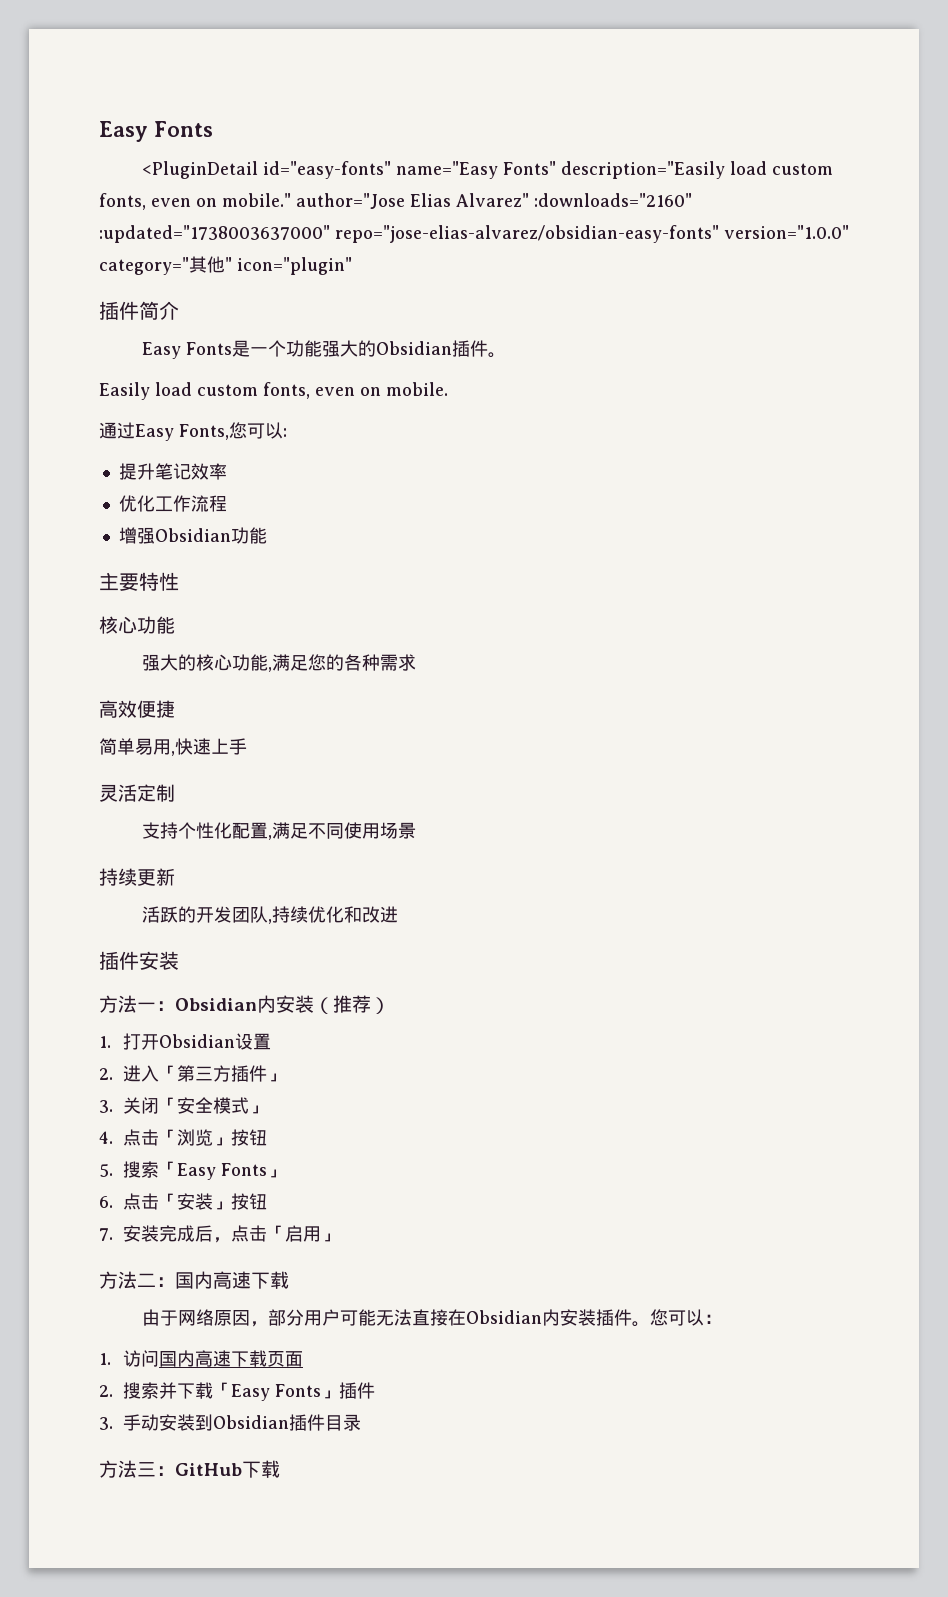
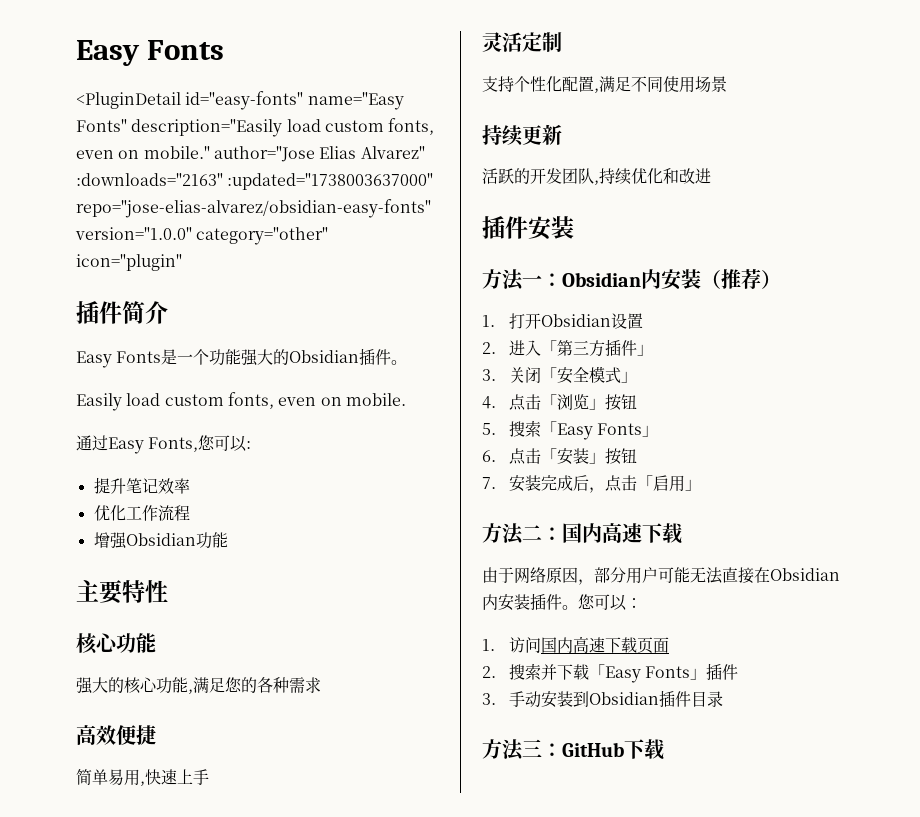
- <PluginDetail id="easy-fonts" name="Easy Fonts" description="Easily load custom fonts, even on mobile." author="Jose Elias Alvarez" :downloads="2160" :updated="1738003637000" repo="jose-elias-alvarez/obsidian-easy-fonts" version="1.0.0" category="其他" icon="plugin"
+ <PluginDetail id="easy-fonts" name="Easy Fonts" description="Easily load custom fonts, even on mobile." author="Jose Elias Alvarez" :downloads="2163" :updated="1738003637000" repo="jose-elias-alvarez/obsidian-easy-fonts" version="1.0.0" category="other" icon="plugin"

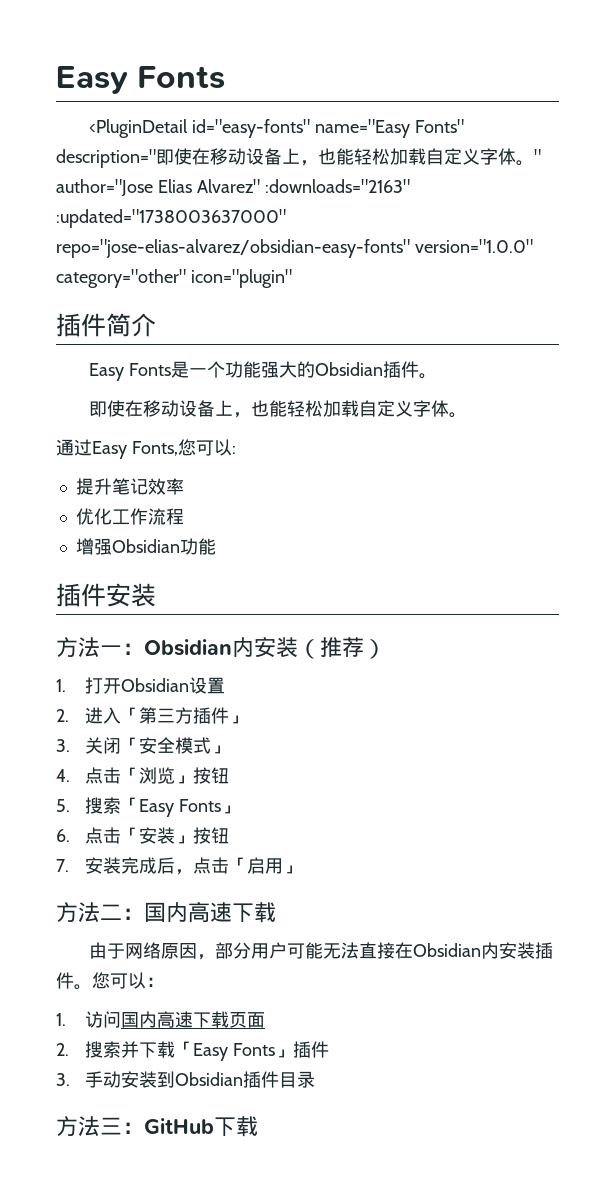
- <PluginDetail id="easy-fonts" name="Easy Fonts" description="Easily load custom fonts, even on mobile." author="Jose Elias Alvarez" :downloads="2163" :updated="1738003637000" repo="jose-elias-alvarez/obsidian-easy-fonts" version="1.0.0" category="other" icon="plugin"
+ <PluginDetail id="easy-fonts" name="Easy Fonts" description="即使在移动设备上，也能轻松加载自定义字体。" author="Jose Elias Alvarez" :downloads="2163" :updated="1738003637000" repo="jose-elias-alvarez/obsidian-easy-fonts" version="1.0.0" category="other" icon="plugin"
  Easy Fonts是一个功能强大的Obsidian插件。
- Easily load custom fonts, even on mobile.
+ 即使在移动设备上，也能轻松加载自定义字体。
- 主要特性
- 核心功能
- 强大的核心功能,满足您的各种需求
- 高效便捷
- 简单易用,快速上手
- 灵活定制
- 支持个性化配置,满足不同使用场景
- 持续更新
- 活跃的开发团队,持续优化和改进

